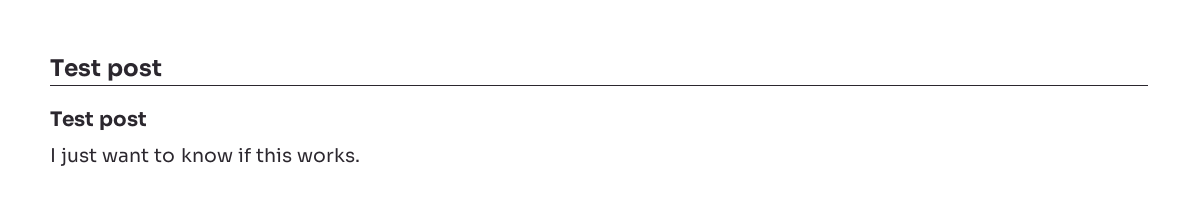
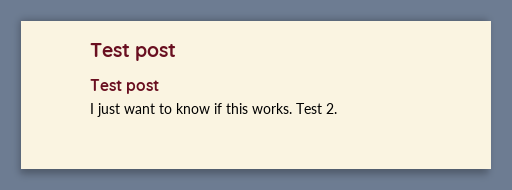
+ Test 2.

